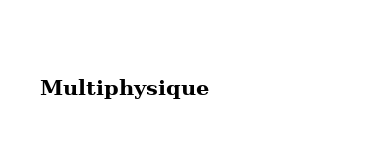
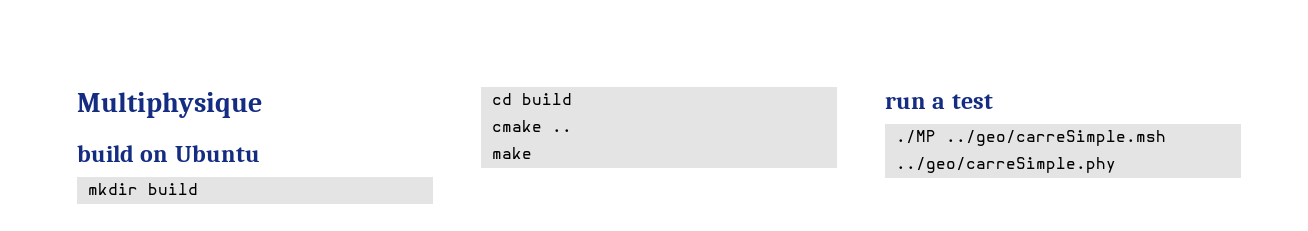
+ build on Ubuntu
+ mkdir build
+ cd build
+ cmake ..
+ make
+ run a test
+ ./MP ../geo/carreSimple.msh ../geo/carreSimple.phy

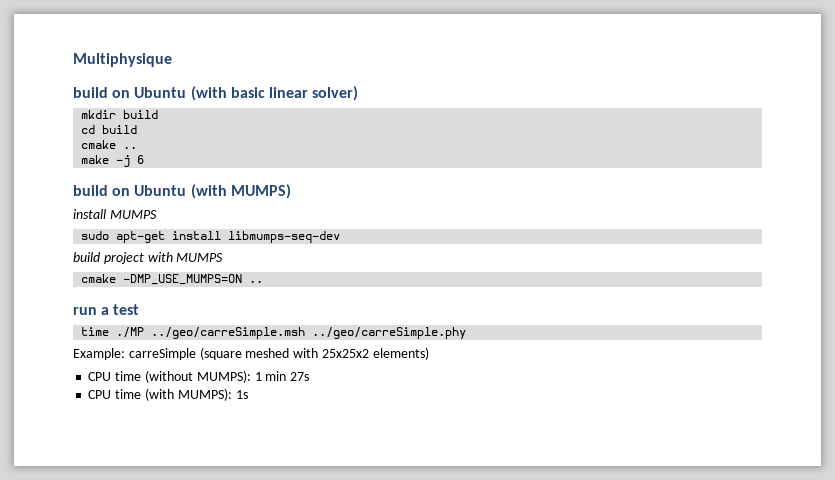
- build on Ubuntu
+ build on Ubuntu (with basic linear solver)
- make
+ make -j 6
+ build on Ubuntu (with MUMPS)
+ install MUMPS
+ sudo apt-get install libmumps-seq-dev
+ build project with MUMPS
+ cmake -DMP_USE_MUMPS=ON ..
- ./MP ../geo/carreSimple.msh ../geo/carreSimple.phy
+ time ./MP ../geo/carreSimple.msh ../geo/carreSimple.phy
+ Example: carreSimple (square meshed with 25x25x2 elements)
+ CPU time (without MUMPS): 1 min 27s
+ CPU time (with MUMPS): 1s

